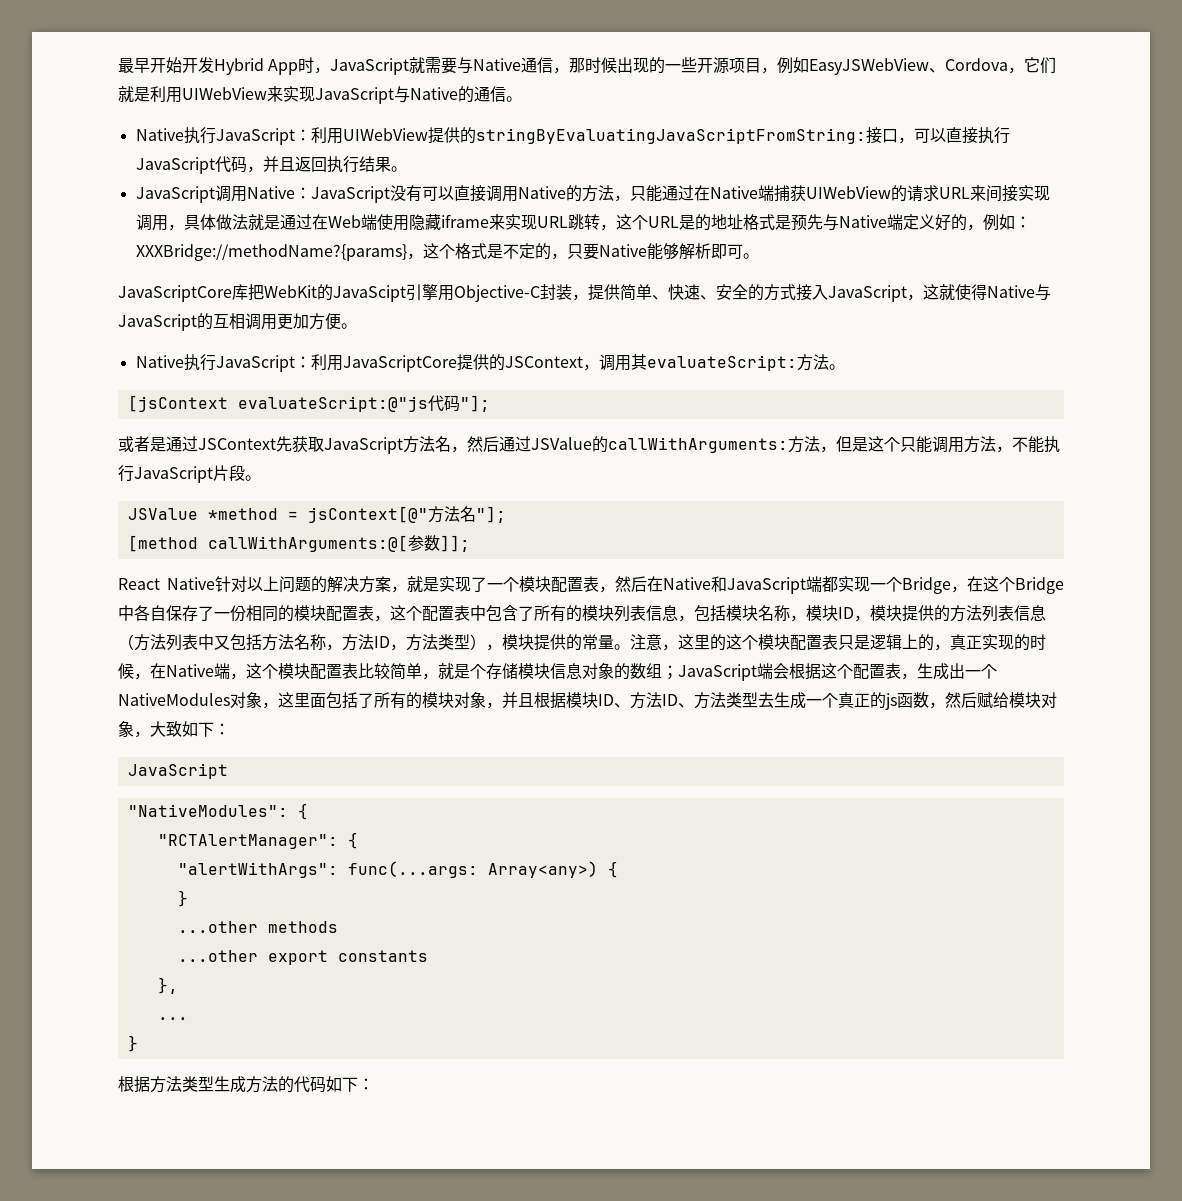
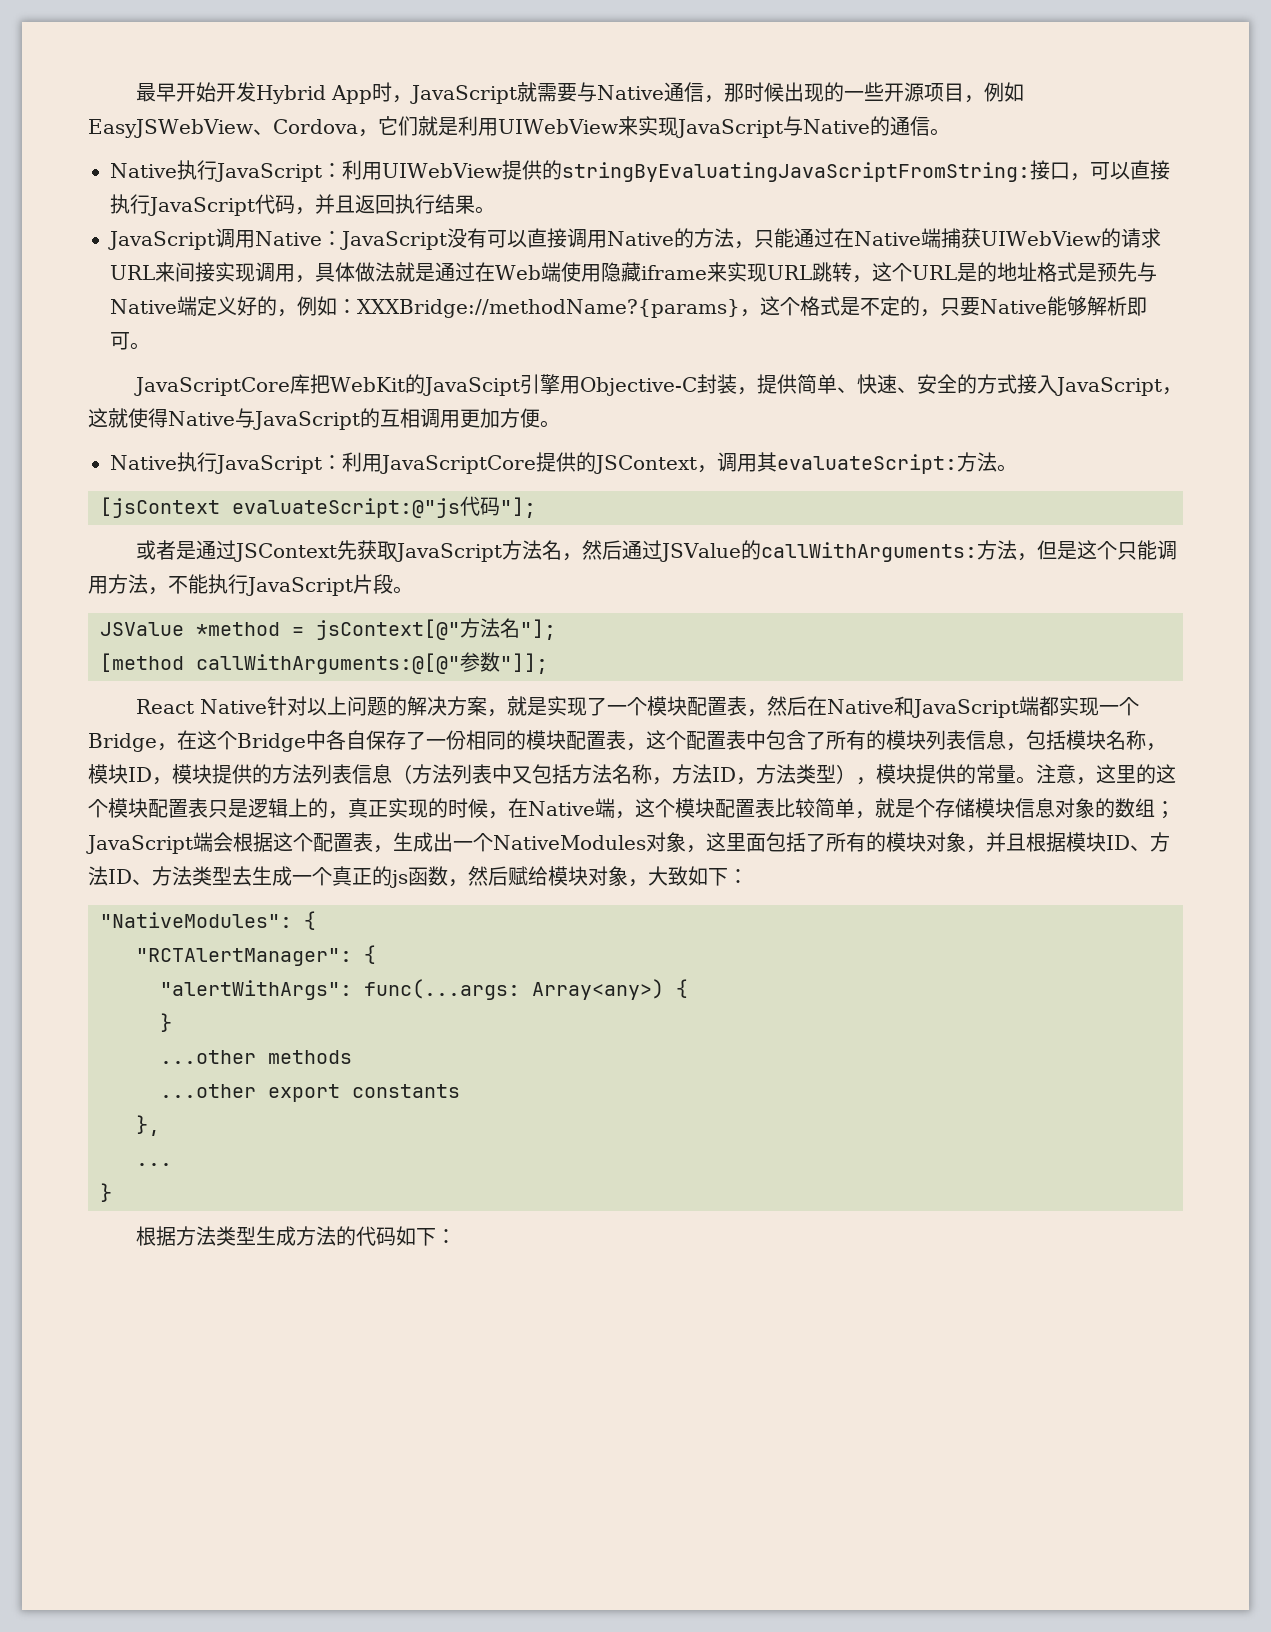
- [method callWithArguments:@[参数]];
+ [method callWithArguments:@[@"参数"]];
  JavaScript端会根据这个配置表，生成出一个NativeModules对象，这里面包括了所有的模块对象，并且根据模块ID、方法ID、方法类型去生成一个真正的js函数，然后赋给模块对象，大致如下：
- JavaScript

